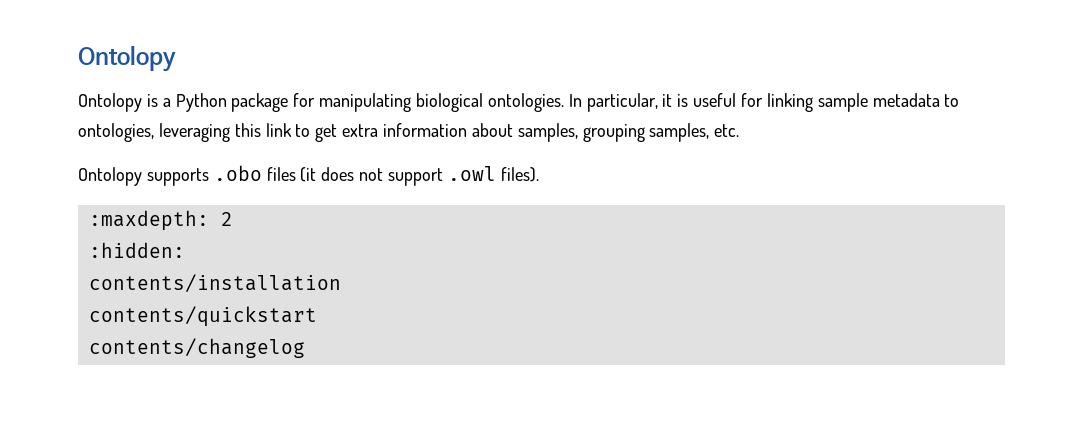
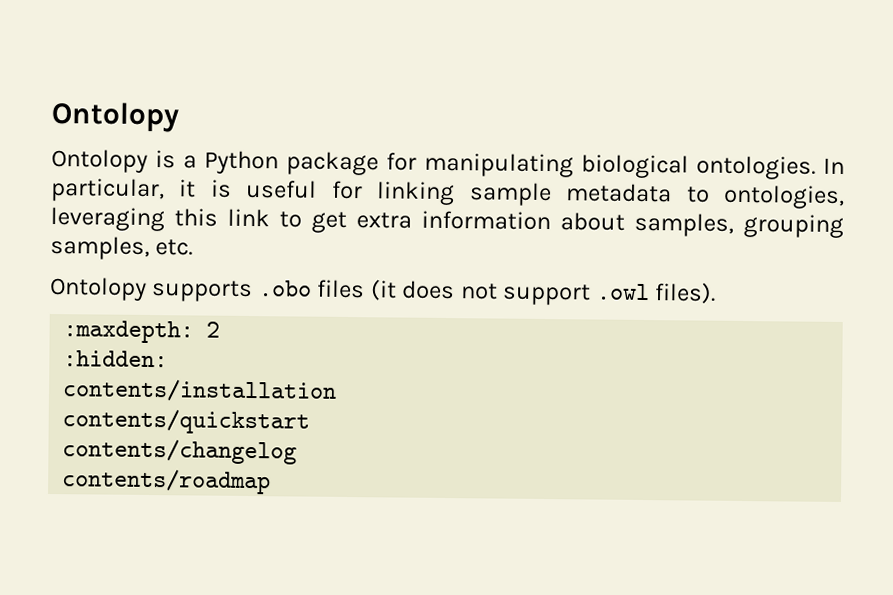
+ contents/roadmap

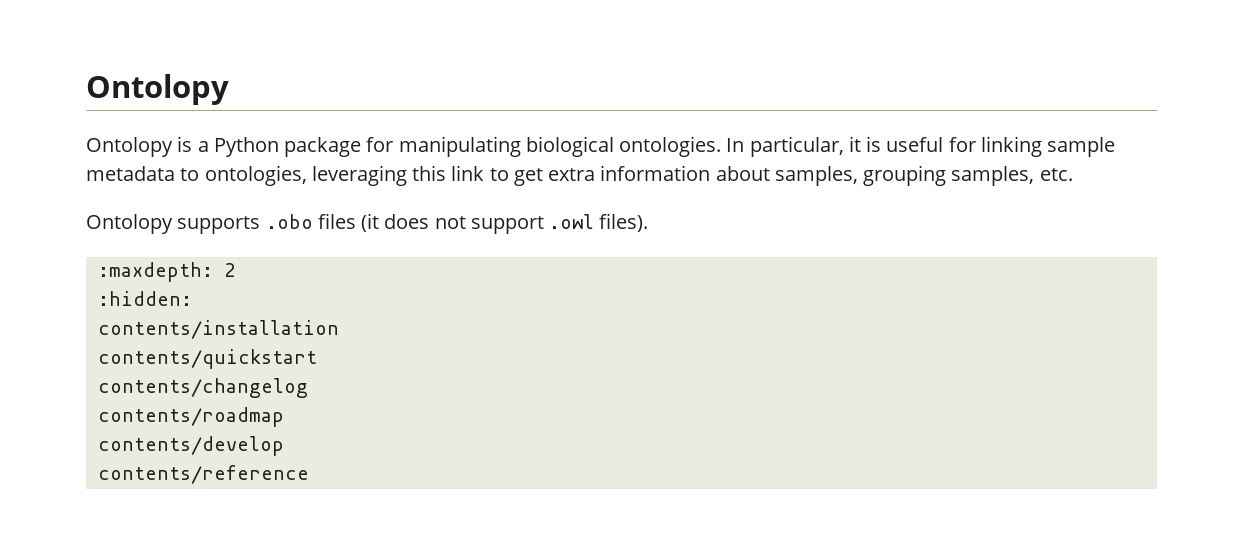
+ contents/develop
+ contents/reference

